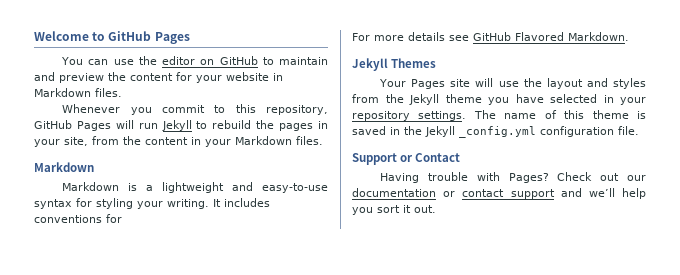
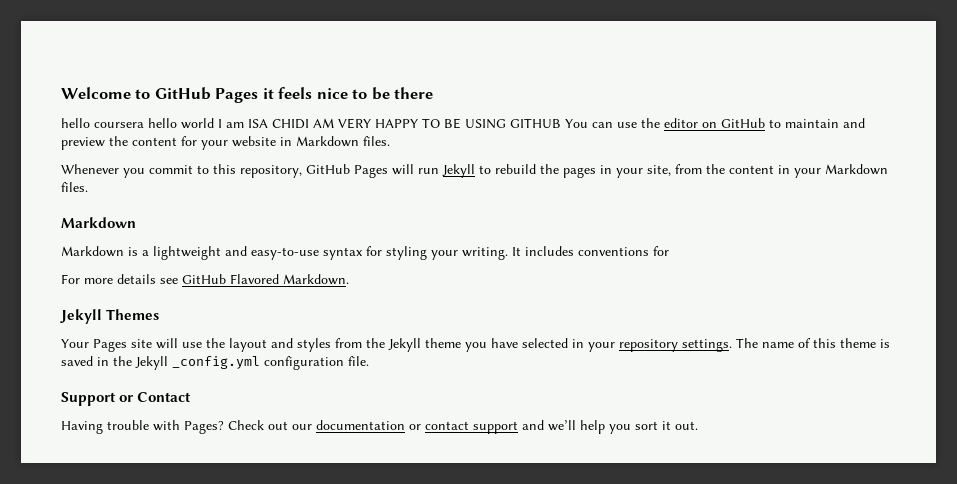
- Welcome to GitHub Pages
- You can use the editor on GitHub to maintain and preview the content for your website in Markdown files.
+ Welcome to GitHub Pages it feels nice to be there
+ hello coursera hello world I am ISA CHIDI AM VERY HAPPY TO BE USING GITHUB You can use the editor on GitHub to maintain and preview the content for your website in Markdown files.

